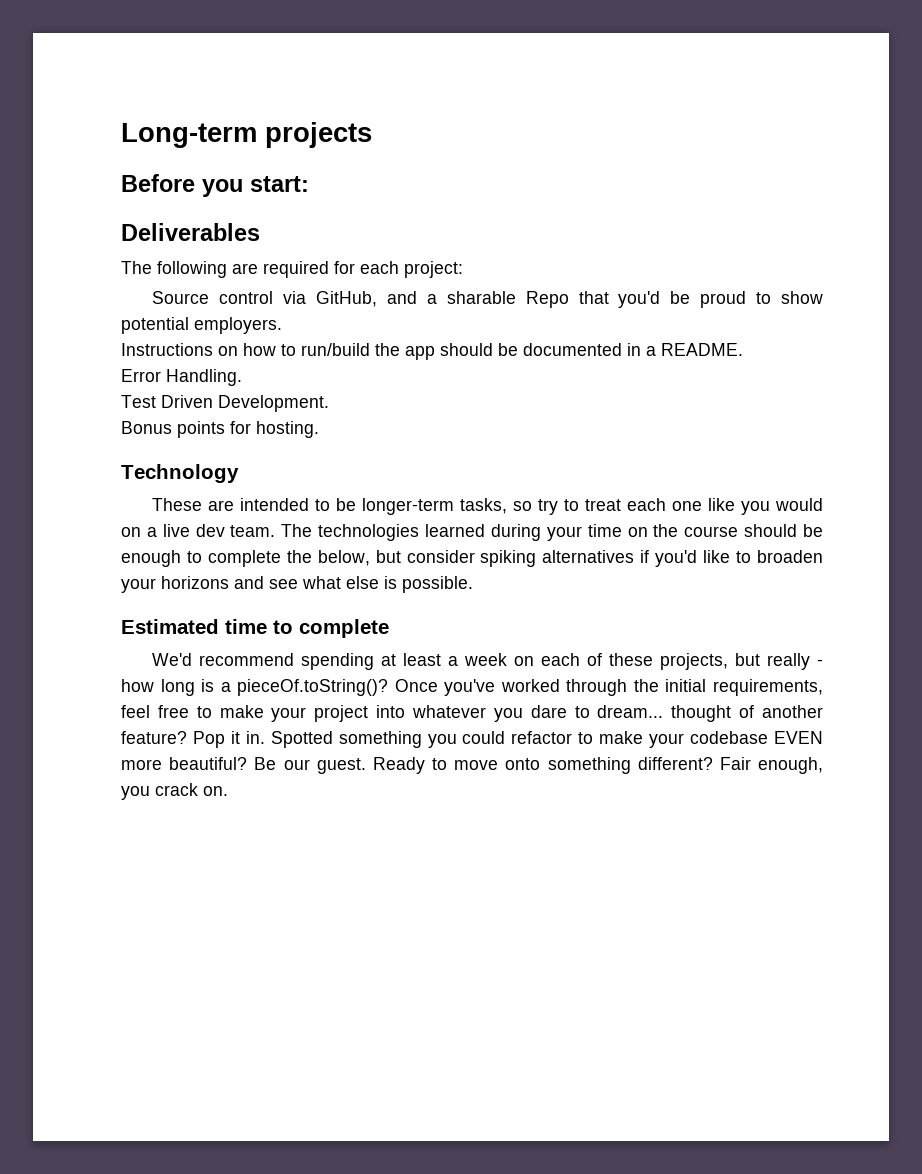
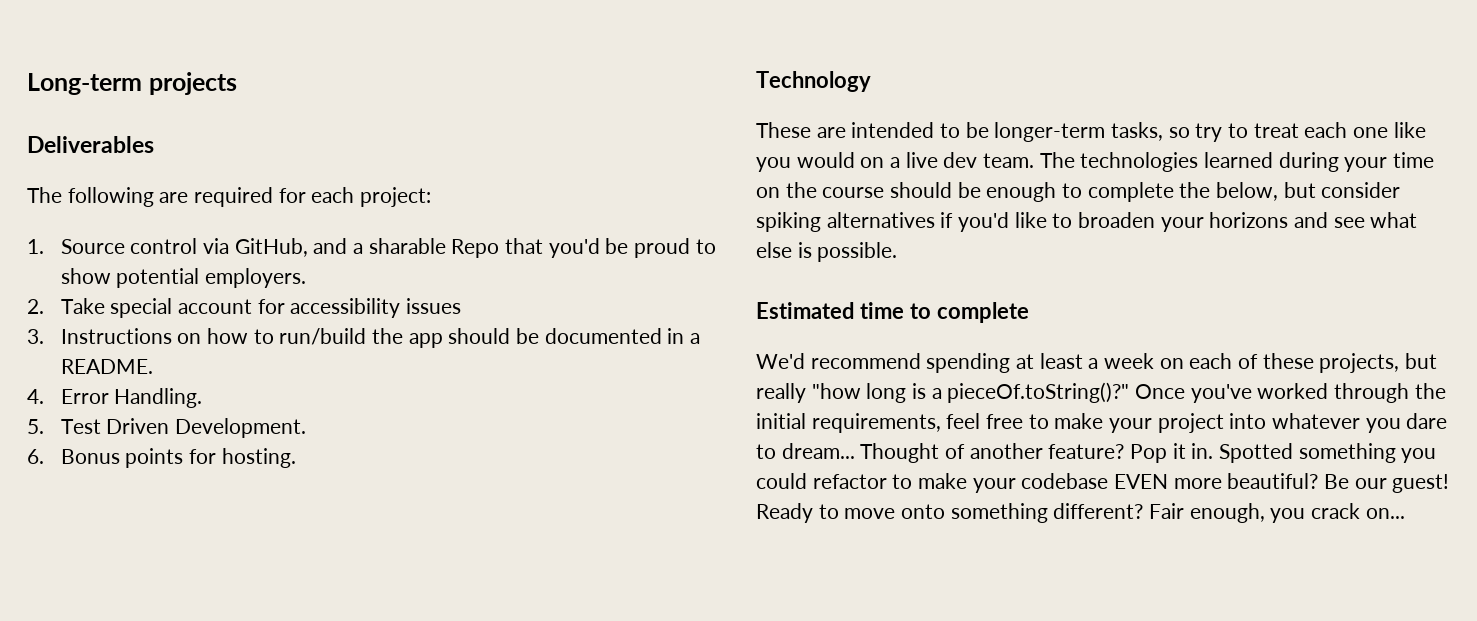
- Before you start:
- Source control via GitHub, and a sharable Repo that you'd be proud to show potential employers.
+ 1. Source control via GitHub, and a sharable Repo that you'd be proud to show potential employers.
- Instructions on how to run/build the app should be documented in a README.
+ 2. Take special account for accessibility issues
+ 3. Instructions on how to run/build the app should be documented in a README.
- Error Handling.
+ 4. Error Handling.
- Test Driven Development.
+ 5. Test Driven Development.
- Bonus points for hosting.
+ 6. Bonus points for hosting.
- We'd recommend spending at least a week on each of these projects, but really - how long is a pieceOf.toString()?
+ We'd recommend spending at least a week on each of these projects, but really "how long is a pieceOf.toString()?"
- Once you've worked through the initial requirements, feel free to make your project into whatever you dare to dream... thought of another feature?
+ Once you've worked through the initial requirements, feel free to make your project into whatever you dare to dream... Thought of another feature?
- Be our guest.
+ Be our guest!
- Fair enough, you crack on.
+ Fair enough, you crack on...

